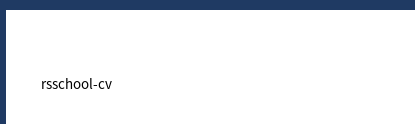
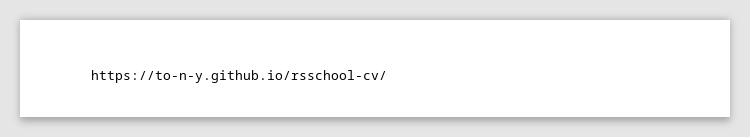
- rsschool-cv
+ https://to-n-y.github.io/rsschool-cv/

